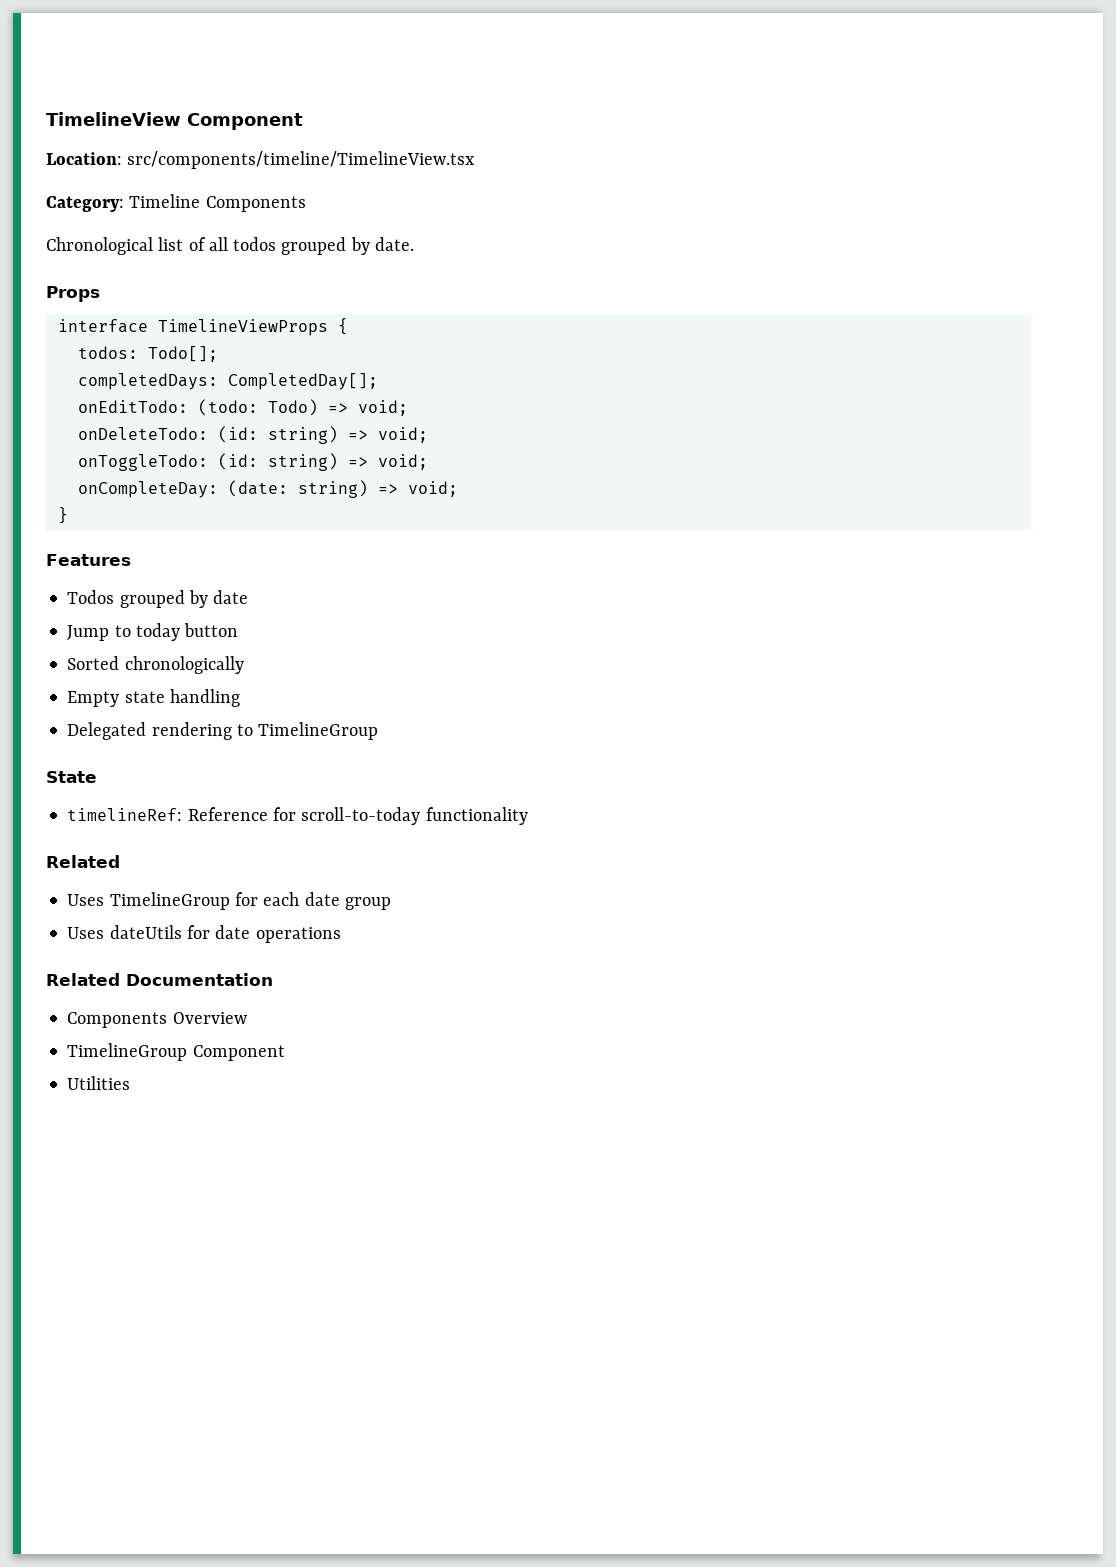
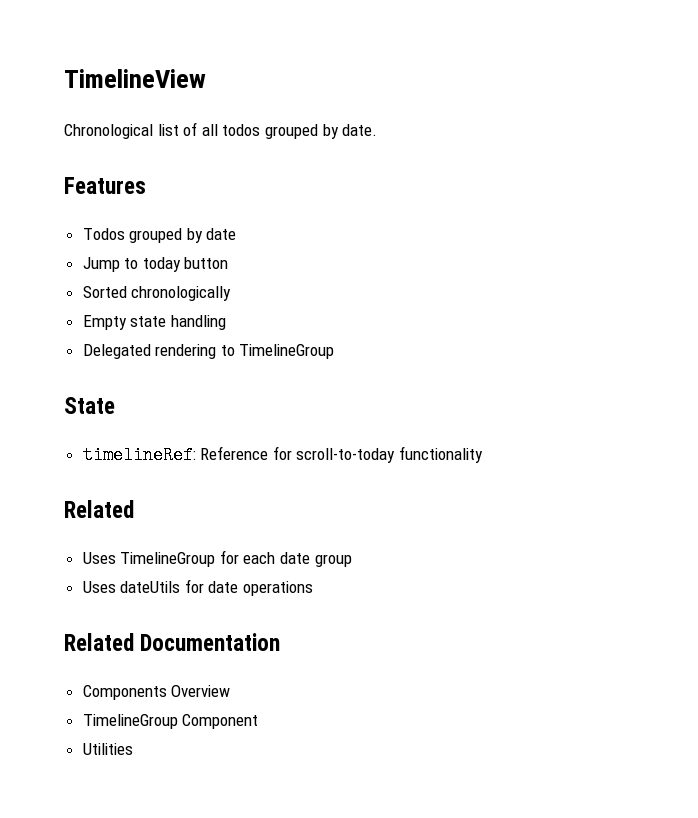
- TimelineView Component
- Location: src/components/timeline/TimelineView.tsx
- Category: Timeline Components
+ TimelineView
- Props
- interface TimelineViewProps {
- todos: Todo[];
- completedDays: CompletedDay[];
- onEditTodo: (todo: Todo) => void;
- onDeleteTodo: (id: string) => void;
- onToggleTodo: (id: string) => void;
- onCompleteDay: (date: string) => void;
- }

